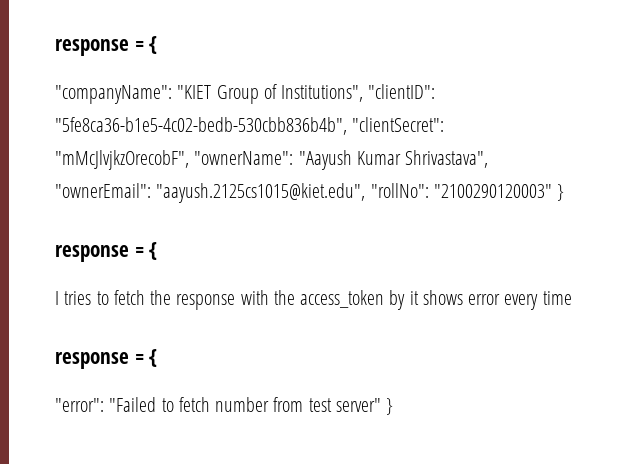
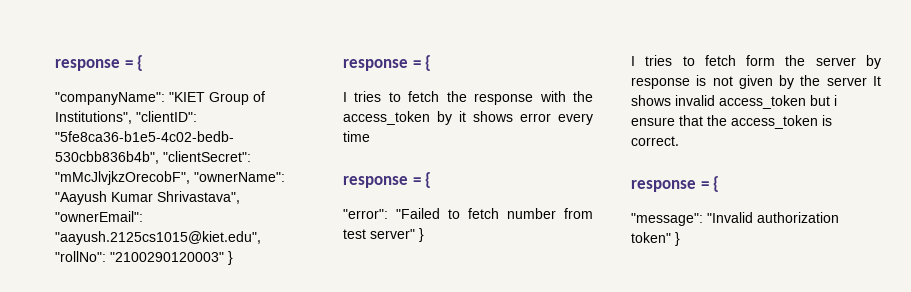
+ I tries to fetch form the server by response is not given by the server It shows invalid access_token but i ensure that the access_token is correct.
+ response = {
+ "message": "Invalid authorization token" }

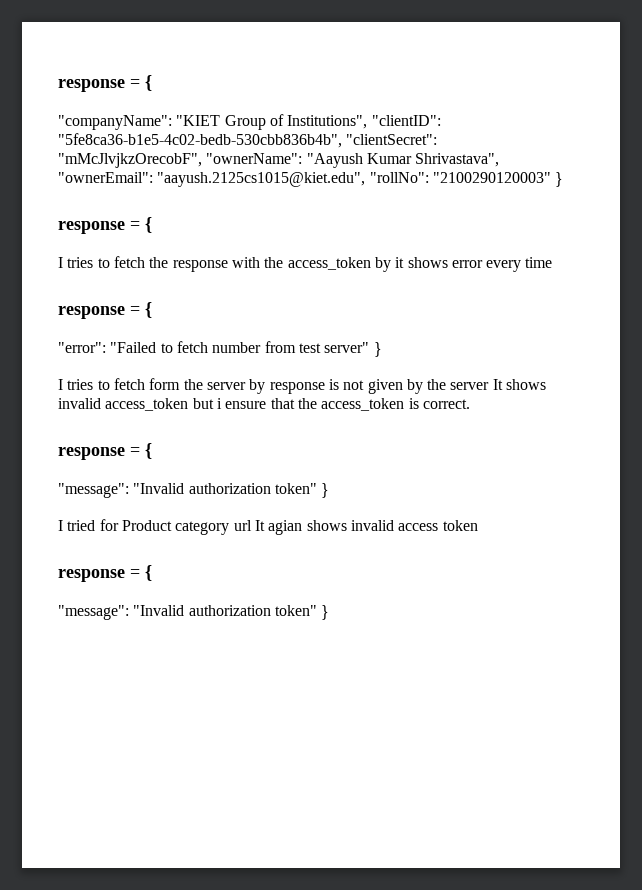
+ I tried for Product category url It agian shows invalid access token
+ response = {
+ "message": "Invalid authorization token" }

